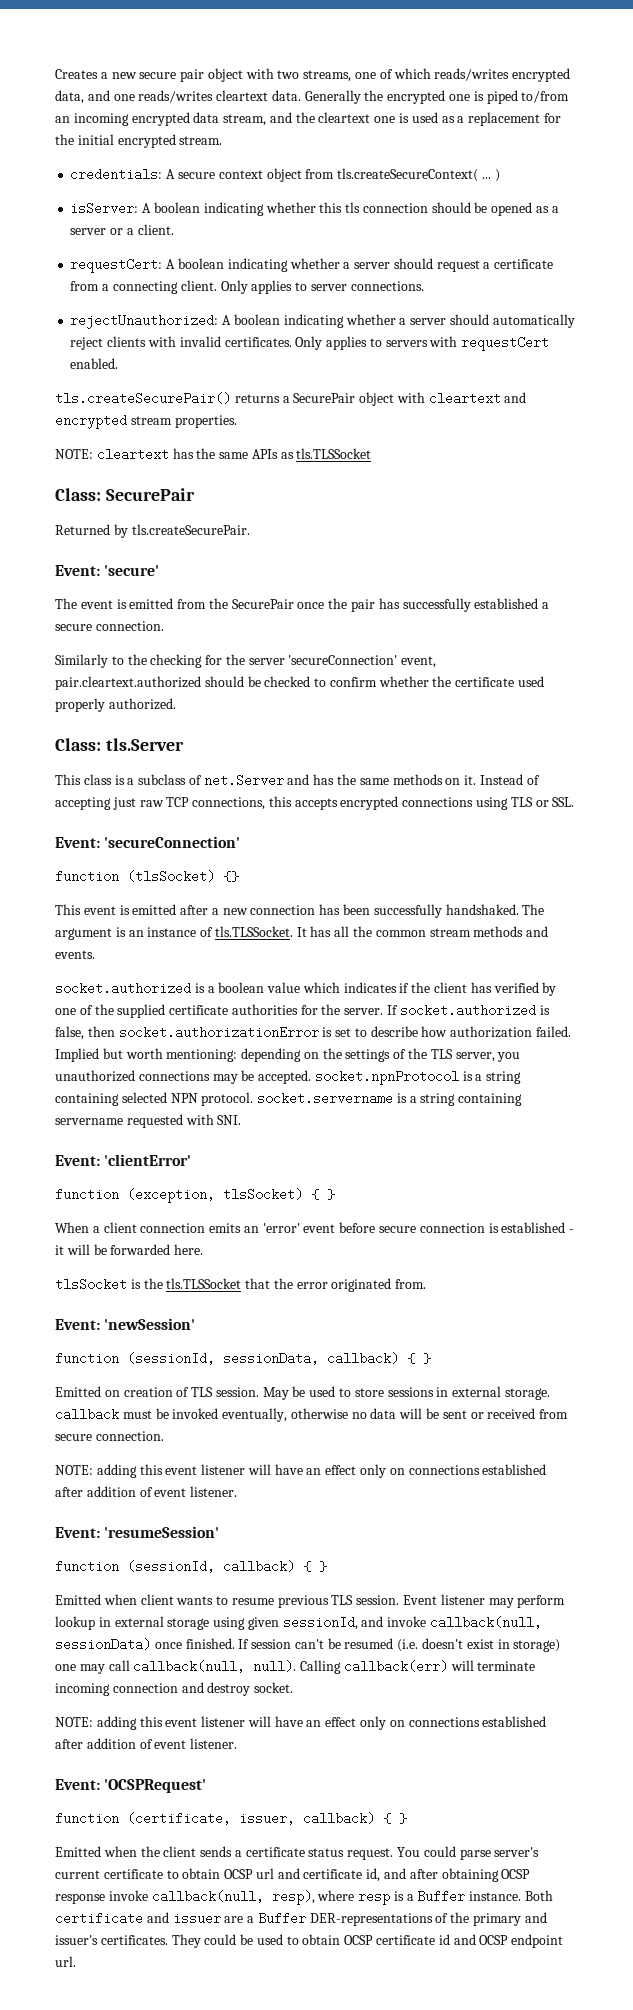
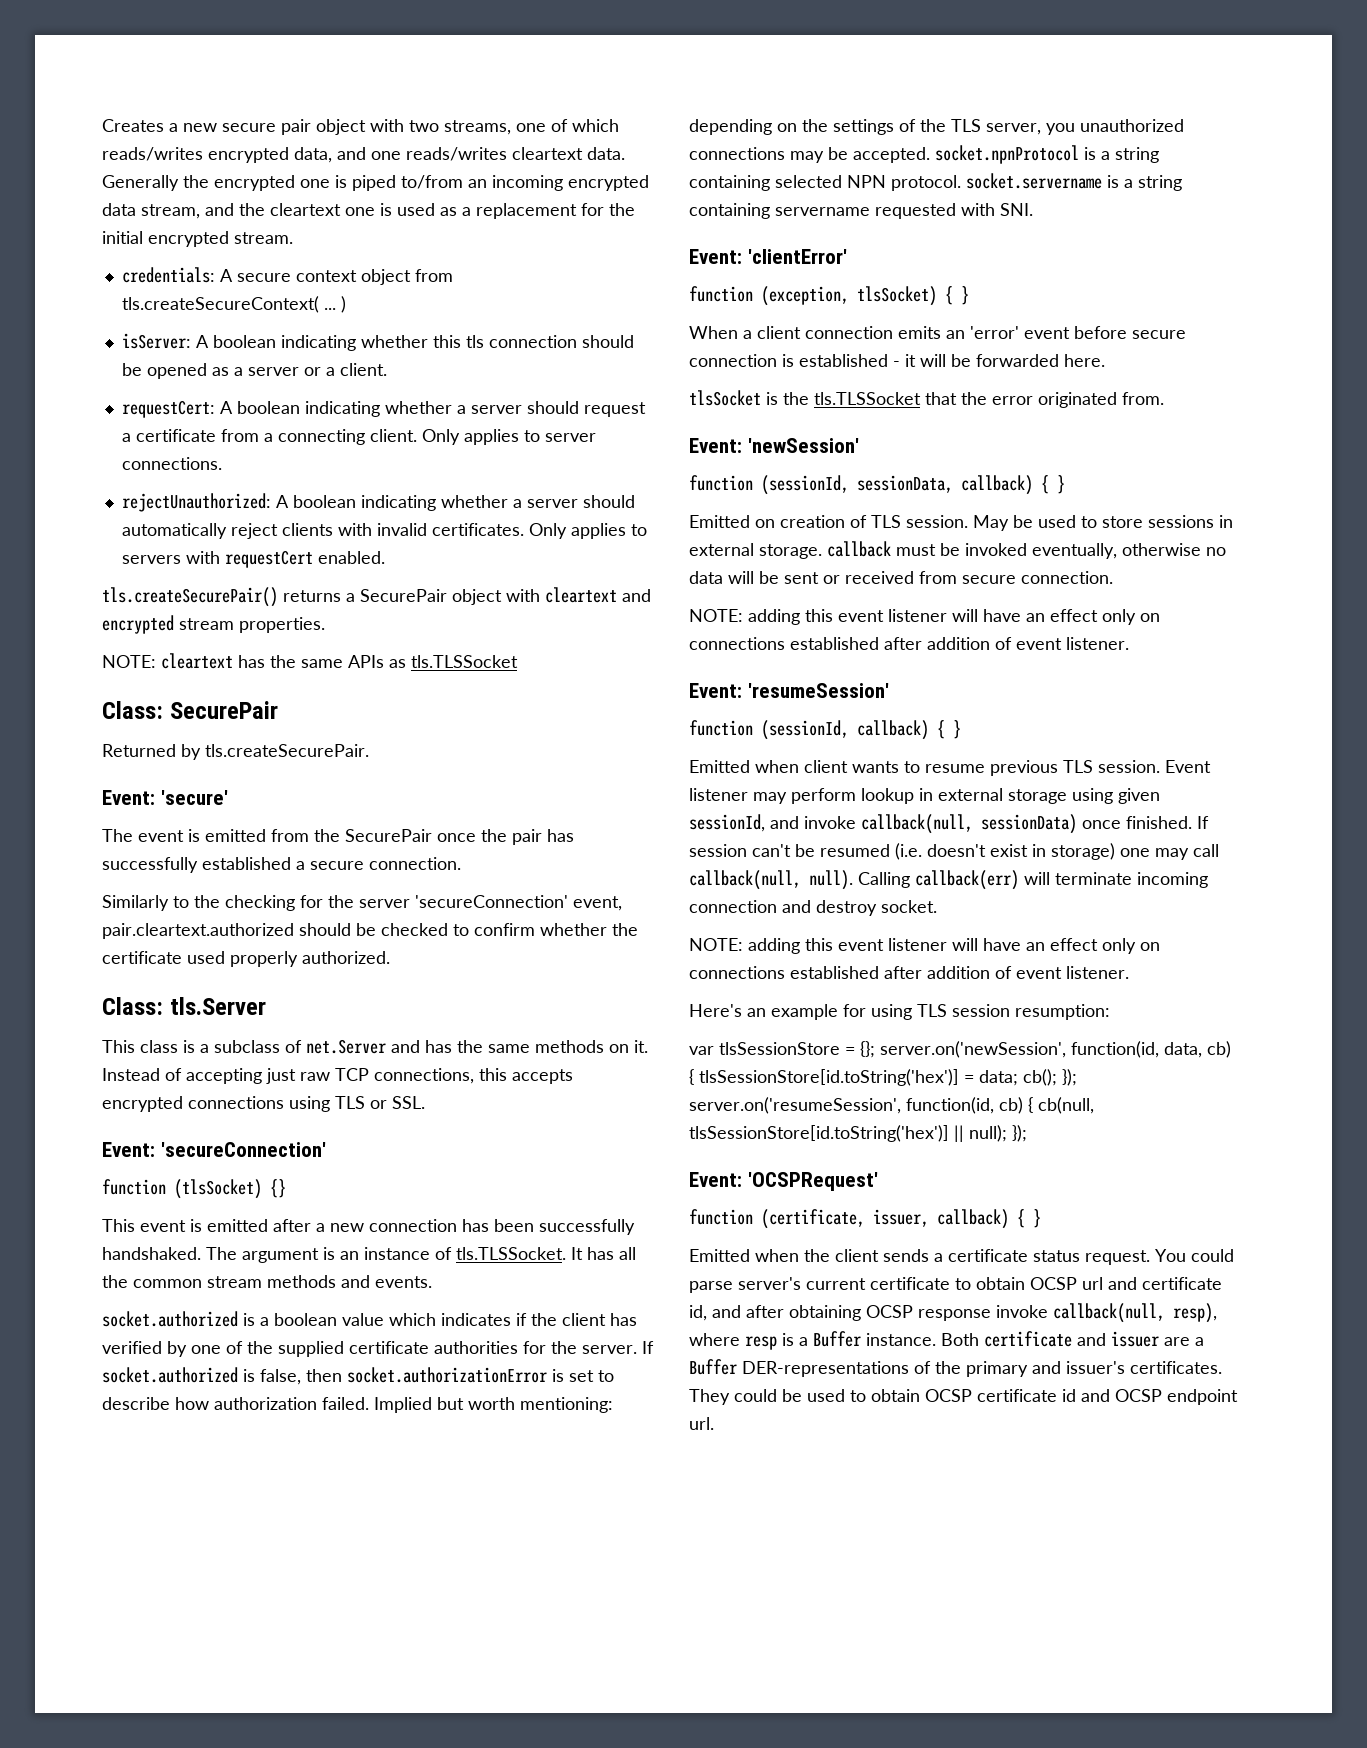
+ Here's an example for using TLS session resumption:
+ var tlsSessionStore = {}; server.on('newSession', function(id, data, cb) { tlsSessionStore[id.toString('hex')] = data; cb(); }); server.on('resumeSession', function(id, cb) { cb(null, tlsSessionStore[id.toString('hex')] || null); });

